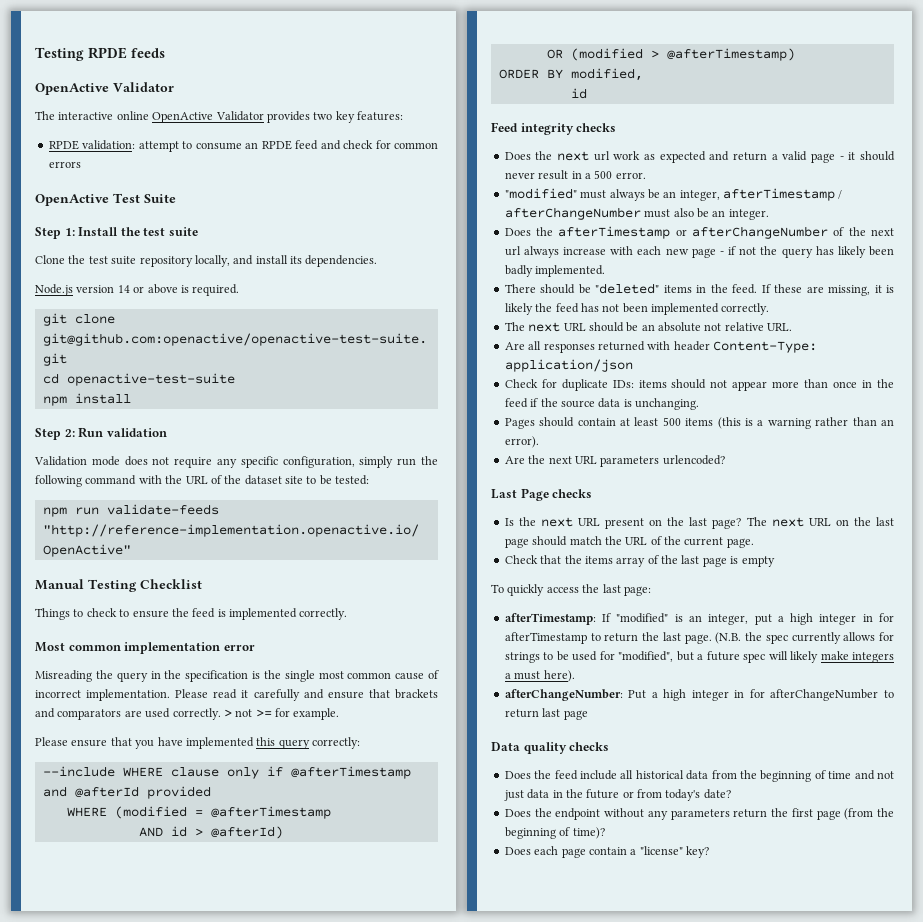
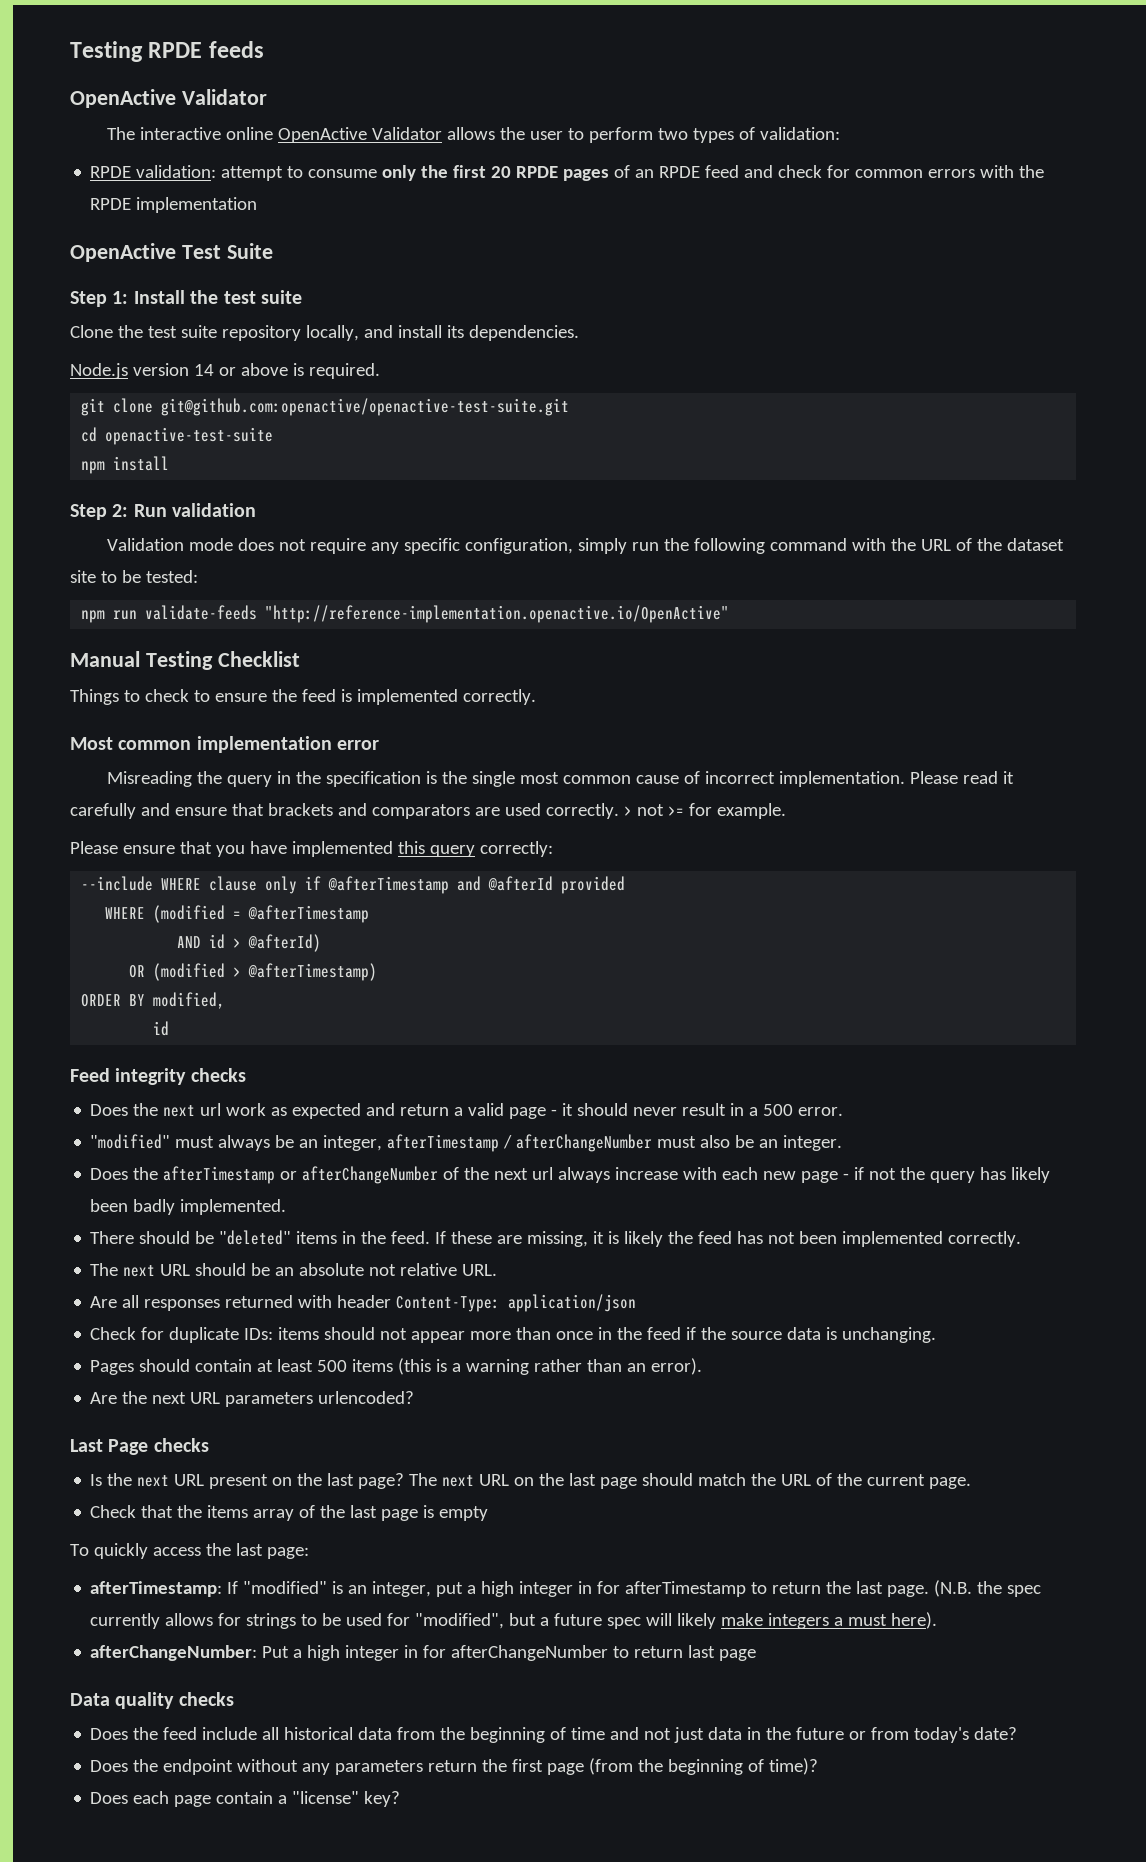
- The interactive online OpenActive Validator provides two key features:
+ The interactive online OpenActive Validator allows the user to perform two types of validation:
- RPDE validation: attempt to consume an RPDE feed and check for common errors
+ RPDE validation: attempt to consume only the first 20 RPDE pages of an RPDE feed and check for common errors with the RPDE implementation

